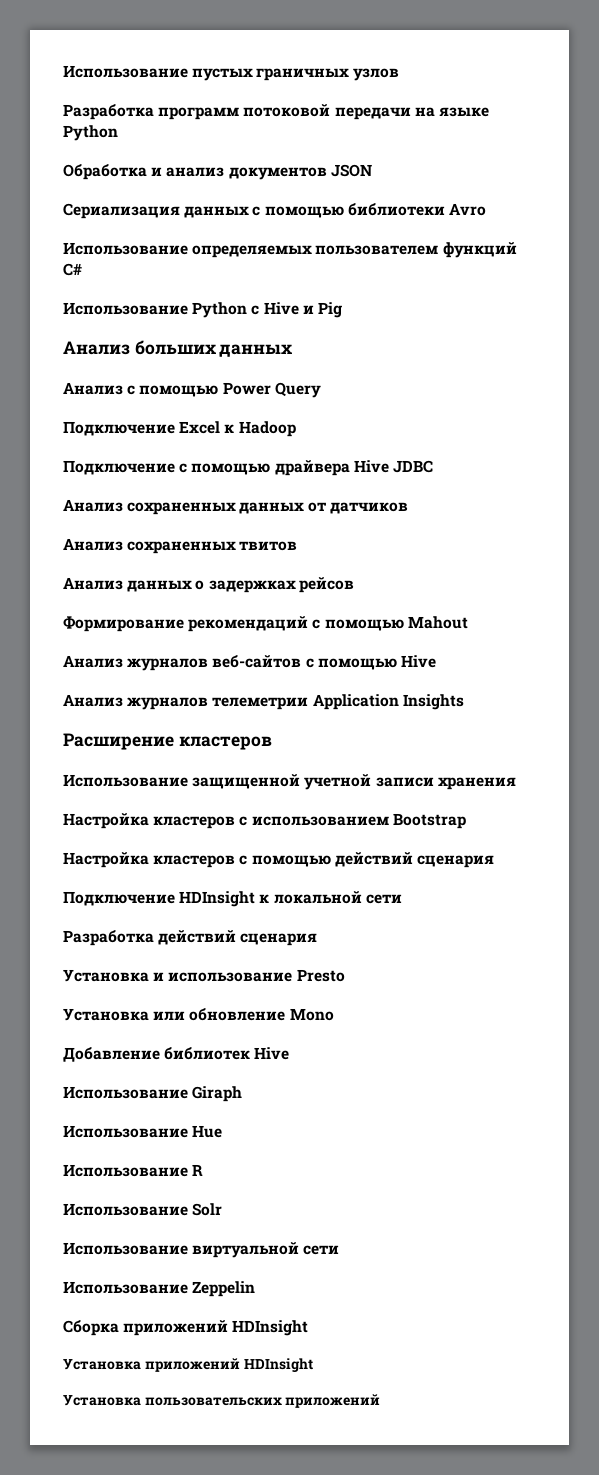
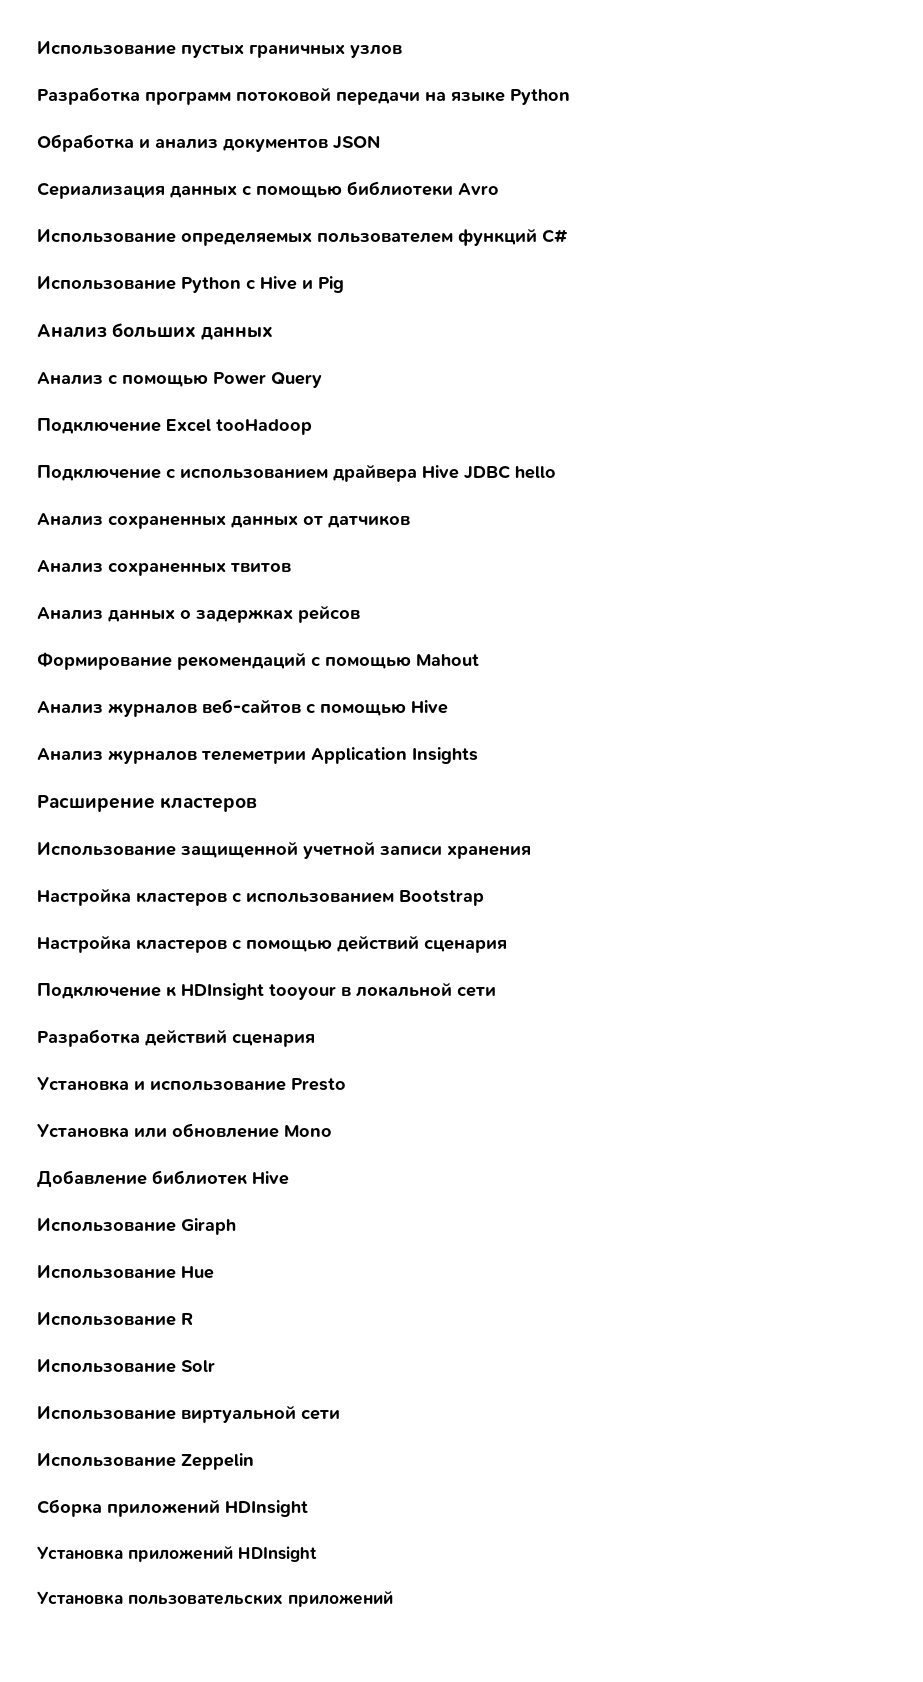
- Подключение Excel к Hadoop
+ Подключение Excel tooHadoop
- Подключение с помощью драйвера Hive JDBC
+ Подключение с использованием драйвера Hive JDBC hello
- Подключение HDInsight к локальной сети
+ Подключение к HDInsight tooyour в локальной сети

